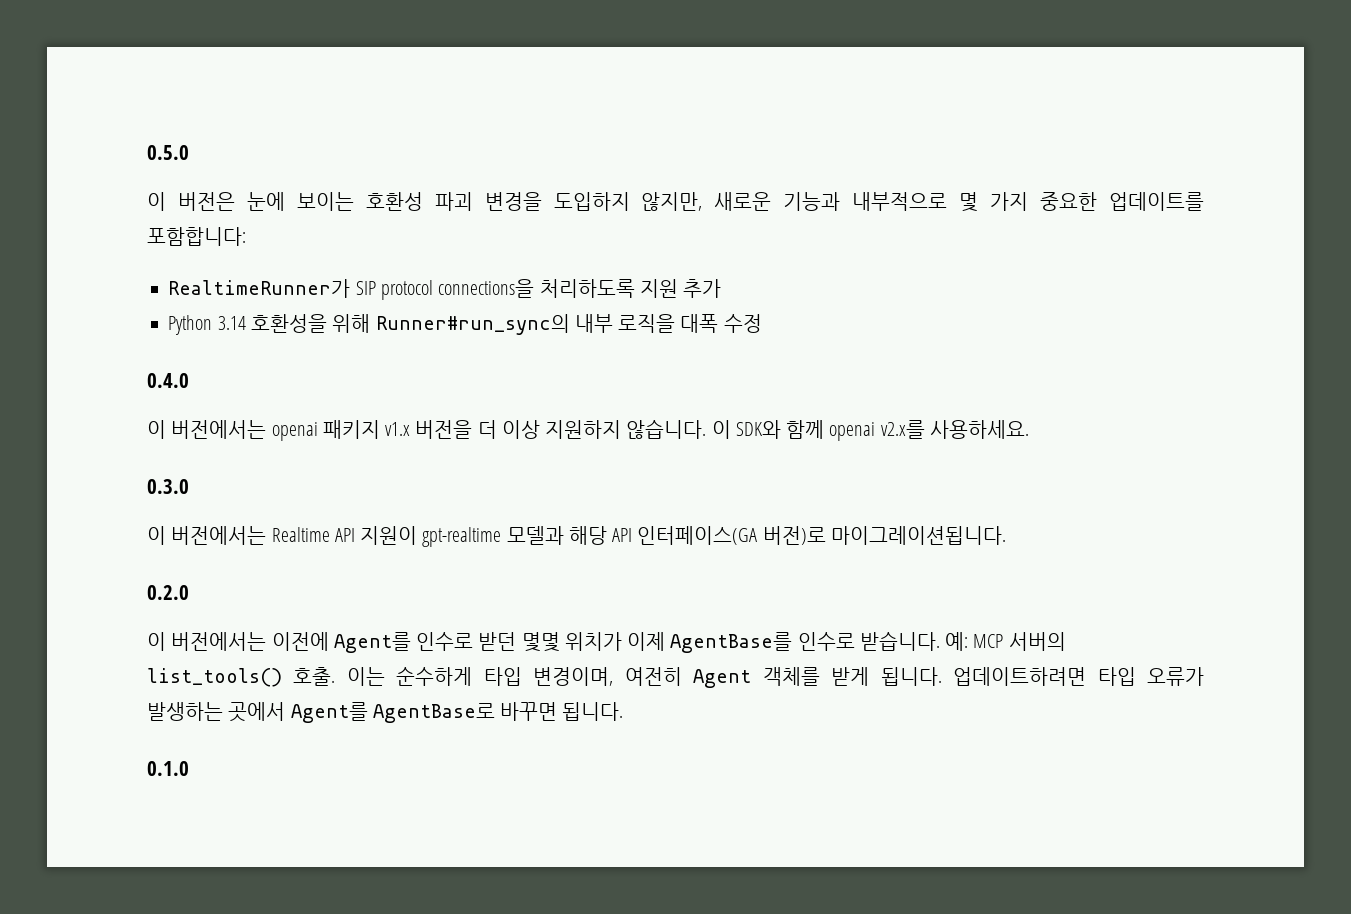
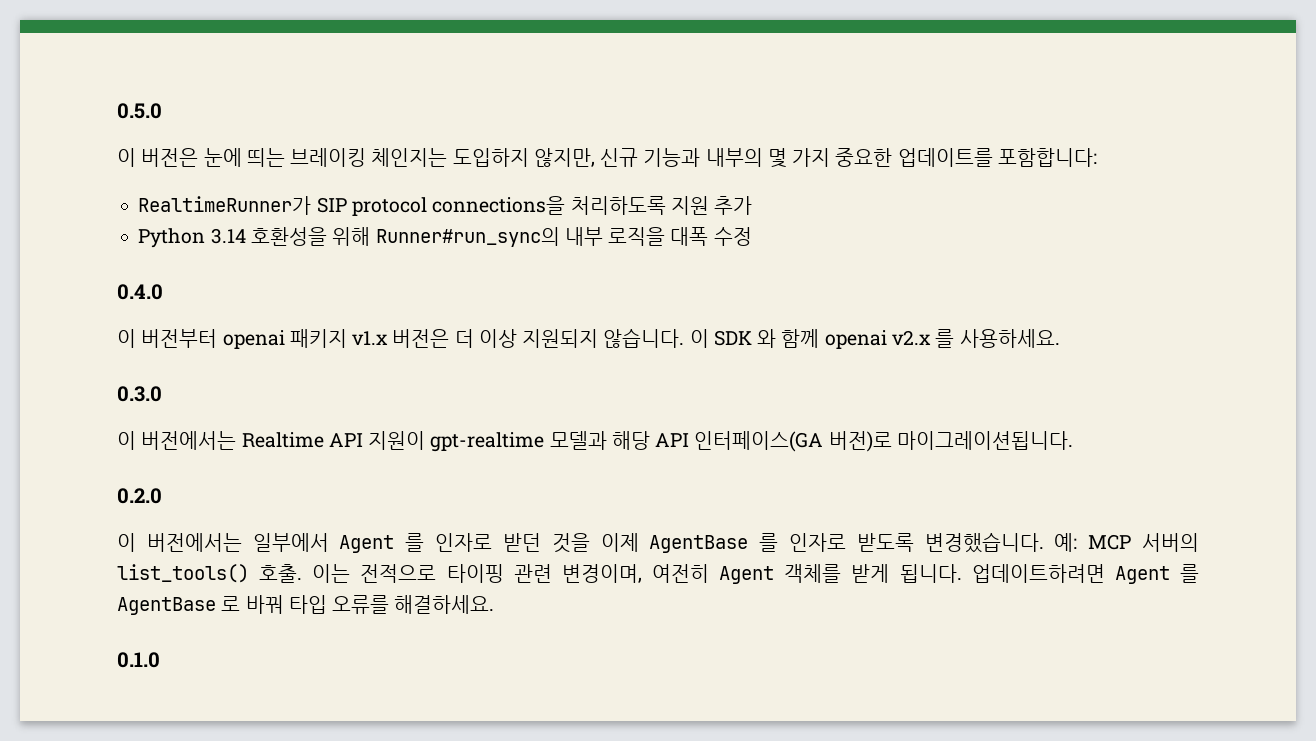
- 이 버전은 눈에 보이는 호환성 파괴 변경을 도입하지 않지만, 새로운 기능과 내부적으로 몇 가지 중요한 업데이트를 포함합니다:
+ 이 버전은 눈에 띄는 브레이킹 체인지는 도입하지 않지만, 신규 기능과 내부의 몇 가지 중요한 업데이트를 포함합니다:
- 이 버전에서는 openai 패키지 v1.x 버전을 더 이상 지원하지 않습니다.
+ 이 버전부터 openai 패키지 v1.x 버전은 더 이상 지원되지 않습니다.
- 이 SDK와 함께 openai v2.x를 사용하세요.
+ 이 SDK 와 함께 openai v2.x 를 사용하세요.
- 이 버전에서는 이전에 Agent를 인수로 받던 몇몇 위치가 이제 AgentBase를 인수로 받습니다.
+ 이 버전에서는 일부에서 Agent 를 인자로 받던 것을 이제 AgentBase 를 인자로 받도록 변경했습니다.
- 이는 순수하게 타입 변경이며, 여전히 Agent 객체를 받게 됩니다.
+ 이는 전적으로 타이핑 관련 변경이며, 여전히 Agent 객체를 받게 됩니다.
- 업데이트하려면 타입 오류가 발생하는 곳에서 Agent를 AgentBase로 바꾸면 됩니다.
+ 업데이트하려면 Agent 를 AgentBase 로 바꿔 타입 오류를 해결하세요.

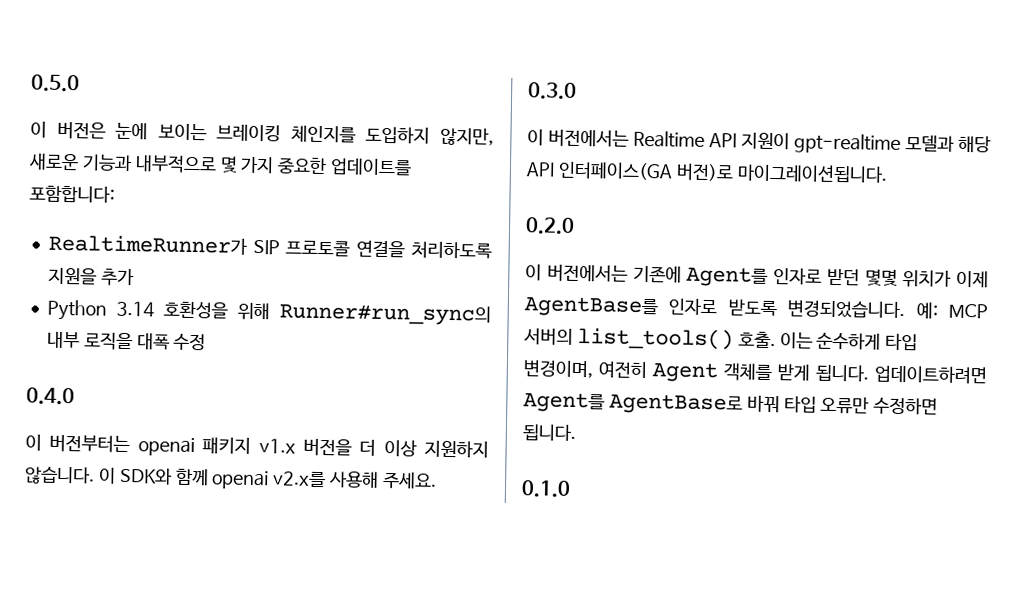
- 이 버전은 눈에 띄는 브레이킹 체인지는 도입하지 않지만, 신규 기능과 내부의 몇 가지 중요한 업데이트를 포함합니다:
+ 이 버전은 눈에 보이는 브레이킹 체인지를 도입하지 않지만, 새로운 기능과 내부적으로 몇 가지 중요한 업데이트를 포함합니다:
- RealtimeRunner가 SIP protocol connections을 처리하도록 지원 추가
+ RealtimeRunner가 SIP 프로토콜 연결을 처리하도록 지원을 추가
- 이 버전부터 openai 패키지 v1.x 버전은 더 이상 지원되지 않습니다.
+ 이 버전부터는 openai 패키지 v1.x 버전을 더 이상 지원하지 않습니다.
- 이 SDK 와 함께 openai v2.x 를 사용하세요.
+ 이 SDK와 함께 openai v2.x를 사용해 주세요.
- 이 버전에서는 일부에서 Agent 를 인자로 받던 것을 이제 AgentBase 를 인자로 받도록 변경했습니다.
+ 이 버전에서는 기존에 Agent를 인자로 받던 몇몇 위치가 이제 AgentBase를 인자로 받도록 변경되었습니다.
- 이는 전적으로 타이핑 관련 변경이며, 여전히 Agent 객체를 받게 됩니다.
+ 이는 순수하게 타입 변경이며, 여전히 Agent 객체를 받게 됩니다.
- 업데이트하려면 Agent 를 AgentBase 로 바꿔 타입 오류를 해결하세요.
+ 업데이트하려면 Agent를 AgentBase로 바꿔 타입 오류만 수정하면 됩니다.

